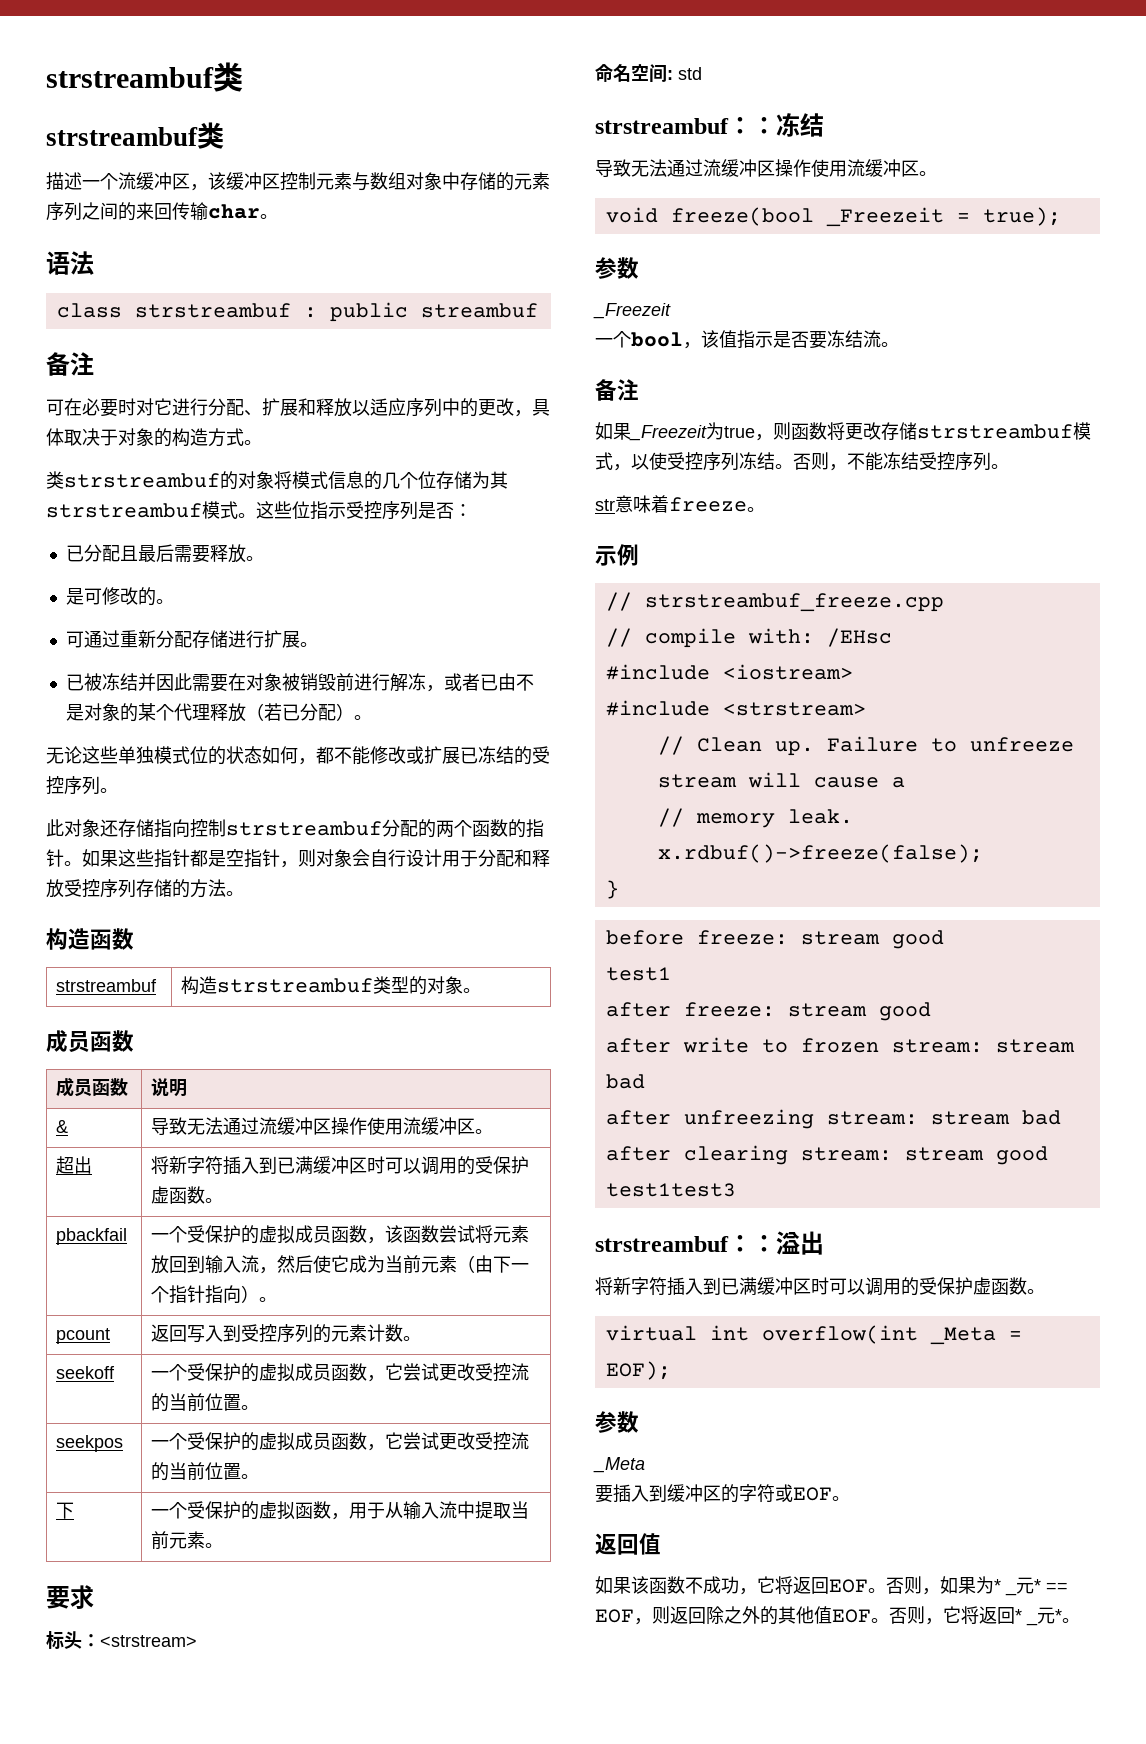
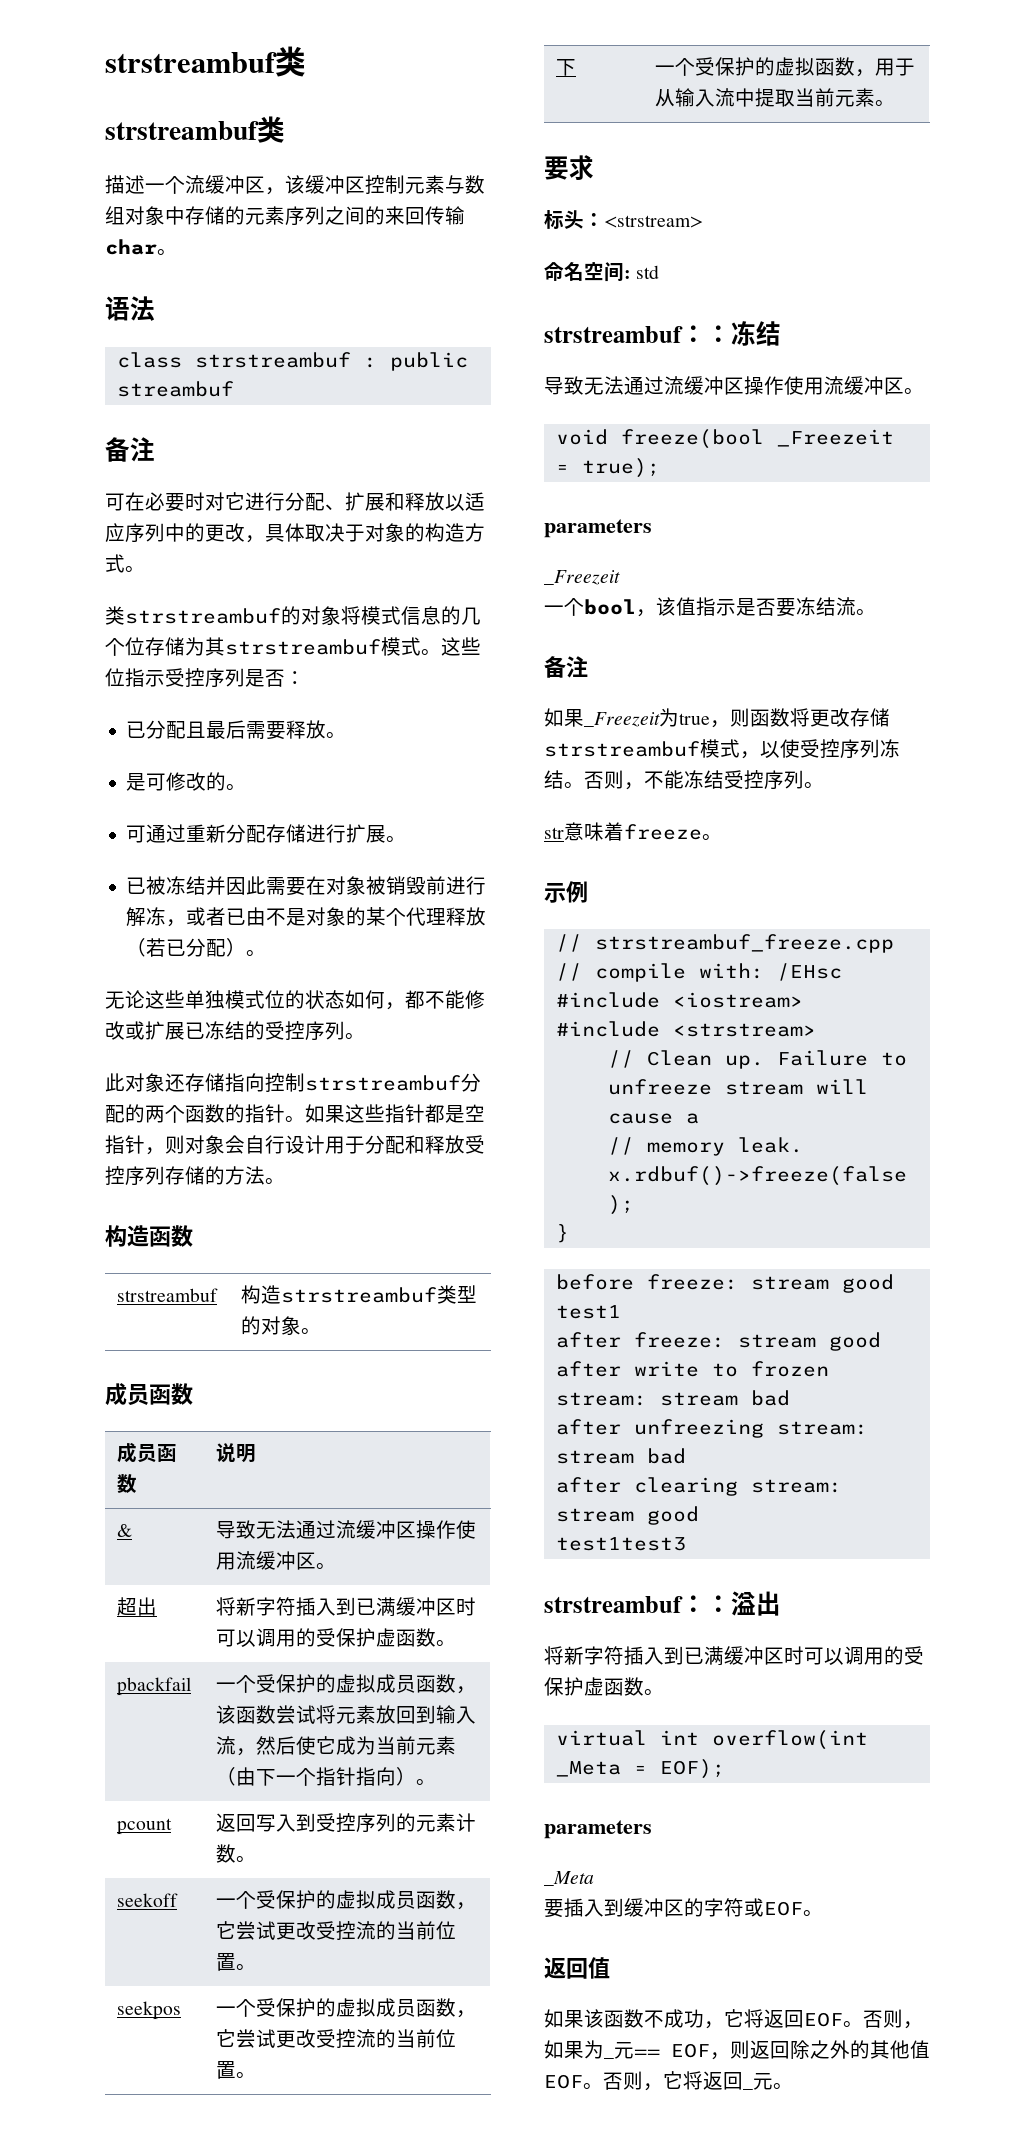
  void freeze(bool _Freezeit = true);
- 参数
+ parameters
  virtual int overflow(int _Meta = EOF);
- 参数
+ parameters
- 否则，如果为* _元* == EOF，则返回除之外的其他值EOF。
+ 否则，如果为_元== EOF，则返回除之外的其他值EOF。
- 否则，它将返回* _元*。
+ 否则，它将返回_元。

